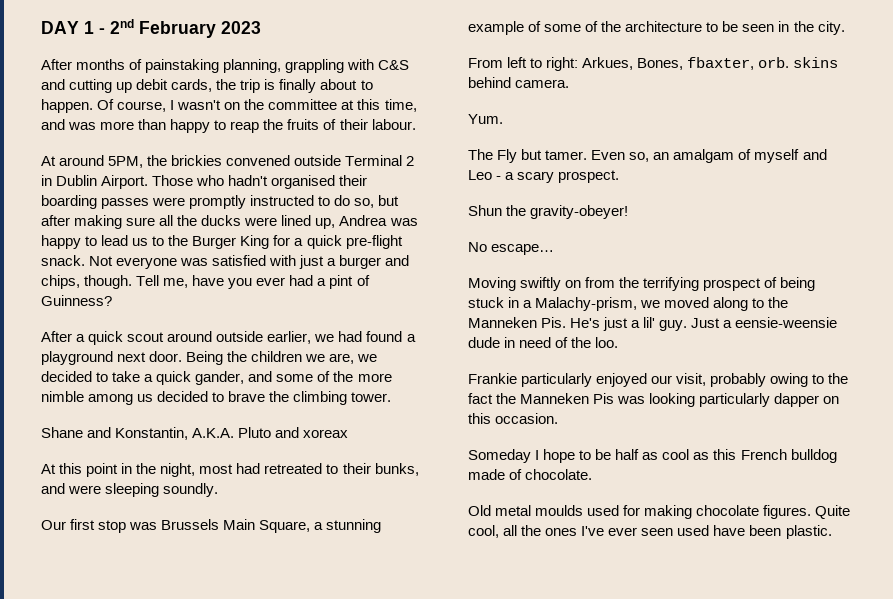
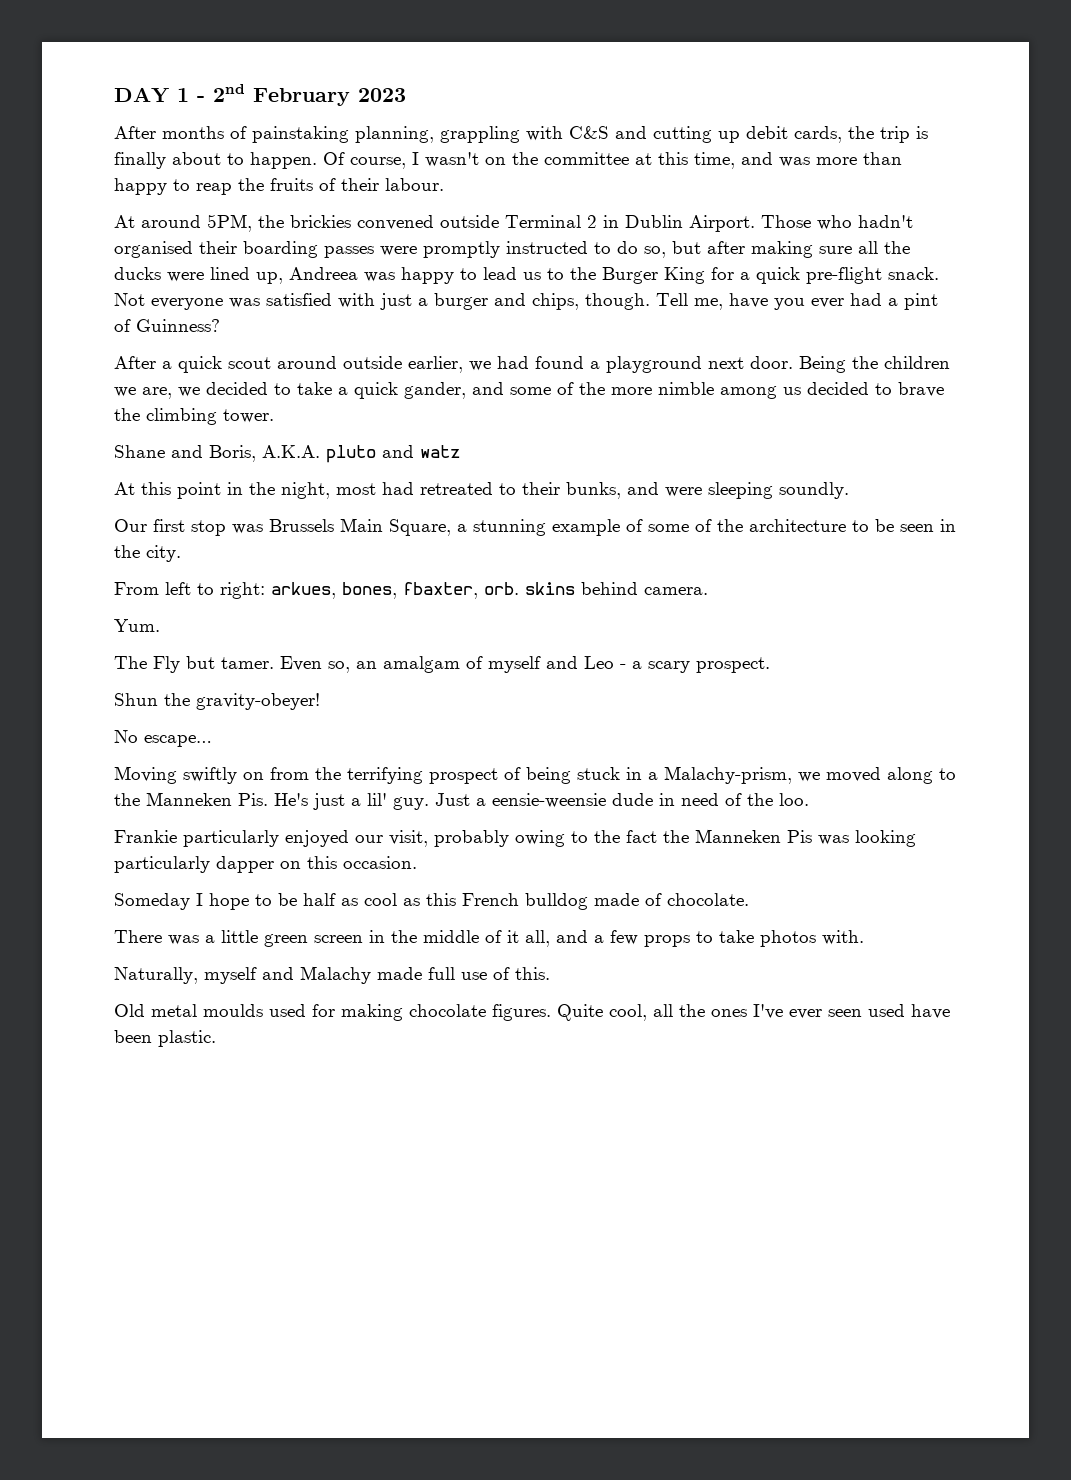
- Those who hadn't organised their boarding passes were promptly instructed to do so, but after making sure all the ducks were lined up, Andrea was happy to lead us to the Burger King for a quick pre-flight snack.
+ Those who hadn't organised their boarding passes were promptly instructed to do so, but after making sure all the ducks were lined up, Andreea was happy to lead us to the Burger King for a quick pre-flight snack.
- Shane and Konstantin, A.K.A. Pluto and xoreax
+ Shane and Boris, A.K.A. pluto and watz
- From left to right: Arkues, Bones, fbaxter, orb. skins behind camera.
+ From left to right: arkues, bones, fbaxter, orb. skins behind camera.
+ There was a little green screen in the middle of it all, and a few props to take photos with.
+ Naturally, myself and Malachy made full use of this.

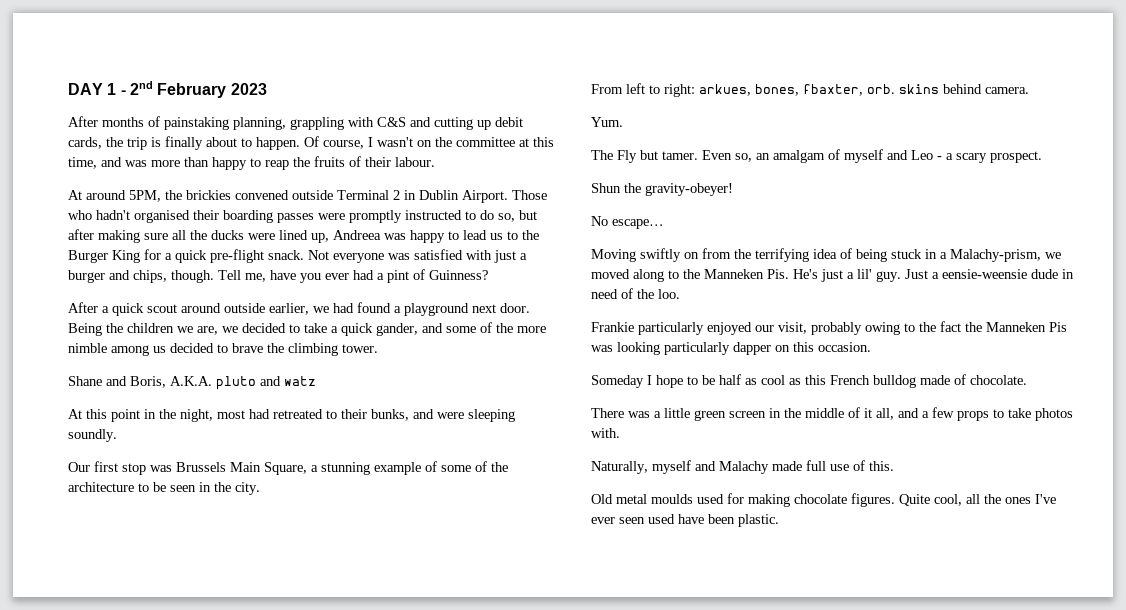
- Moving swiftly on from the terrifying prospect of being stuck in a Malachy-prism, we moved along to the Manneken Pis. He's just a lil' guy.
+ Moving swiftly on from the terrifying idea of being stuck in a Malachy-prism, we moved along to the Manneken Pis. He's just a lil' guy.

